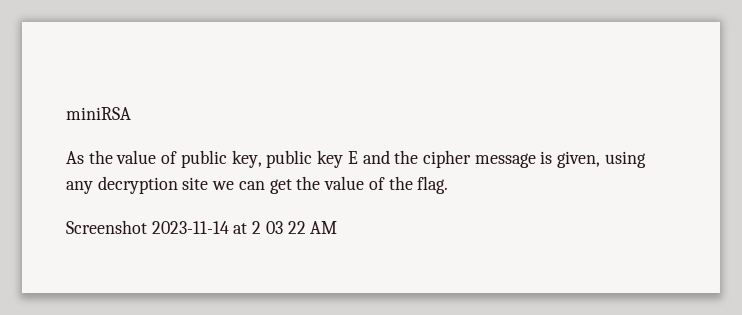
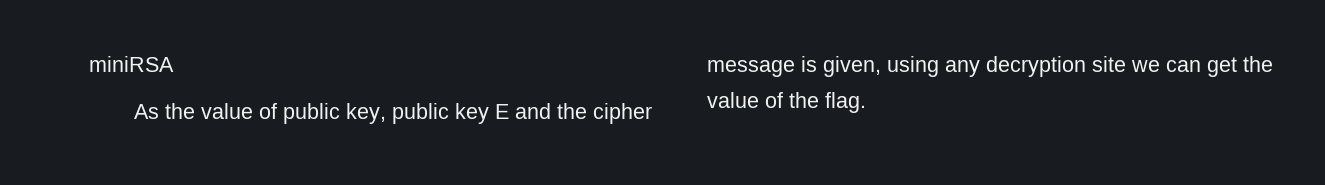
- Screenshot 2023-11-14 at 2 03 22 AM

